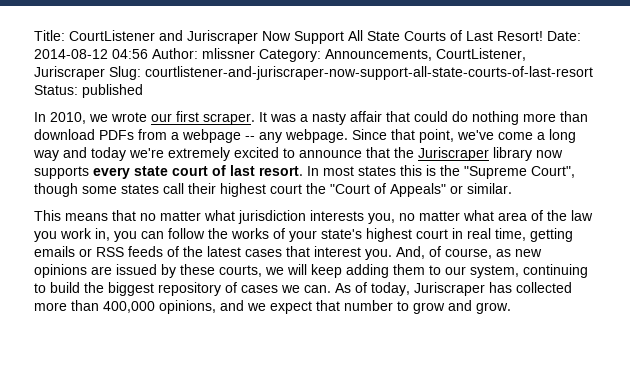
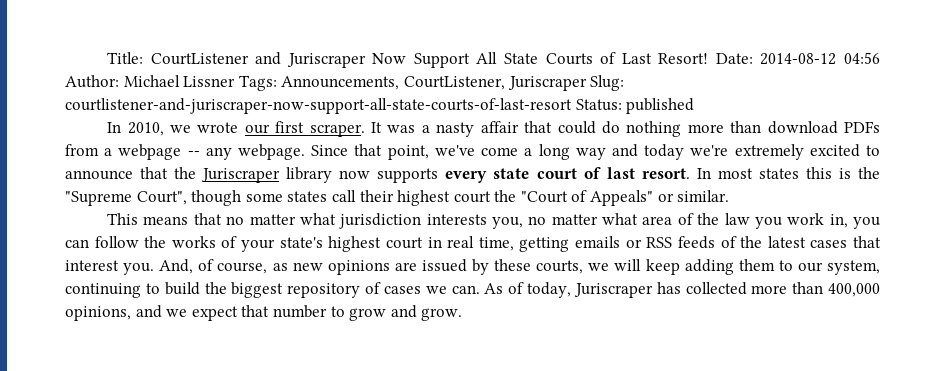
- Date: 2014-08-12 04:56 Author: mlissner Category: Announcements, CourtListener, Juriscraper Slug: courtlistener-and-juriscraper-now-support-all-state-courts-of-last-resort Status: published
+ Date: 2014-08-12 04:56 Author: Michael Lissner Tags: Announcements, CourtListener, Juriscraper Slug: courtlistener-and-juriscraper-now-support-all-state-courts-of-last-resort Status: published

